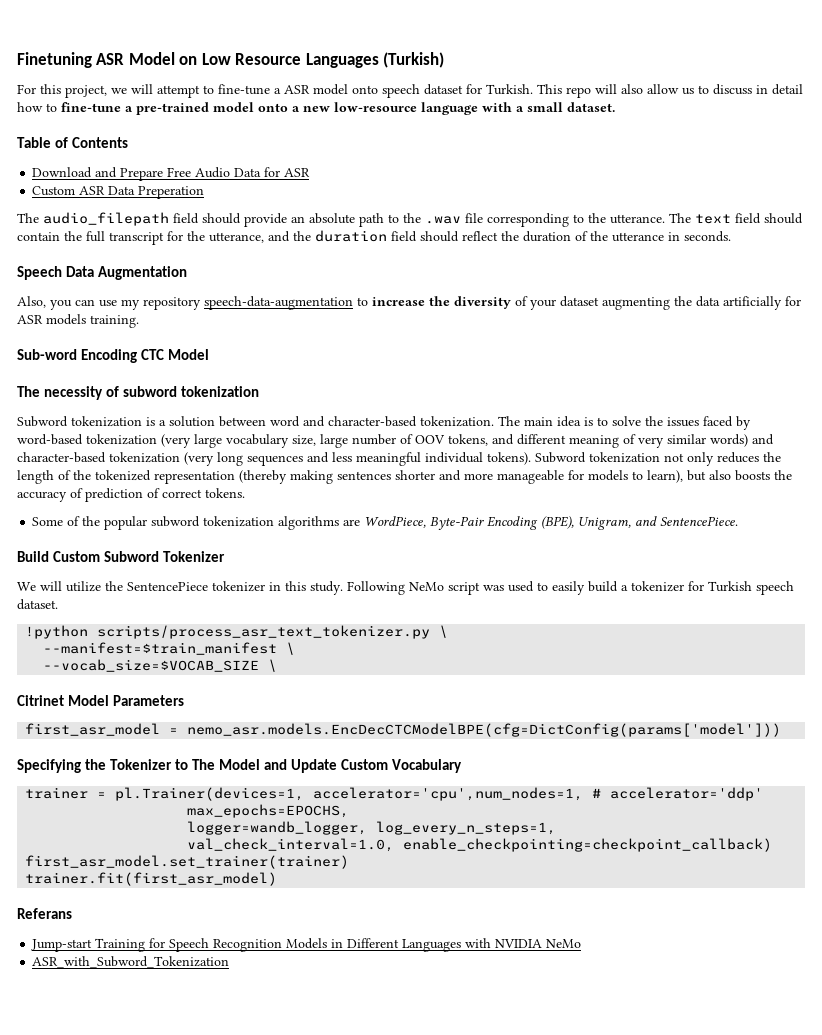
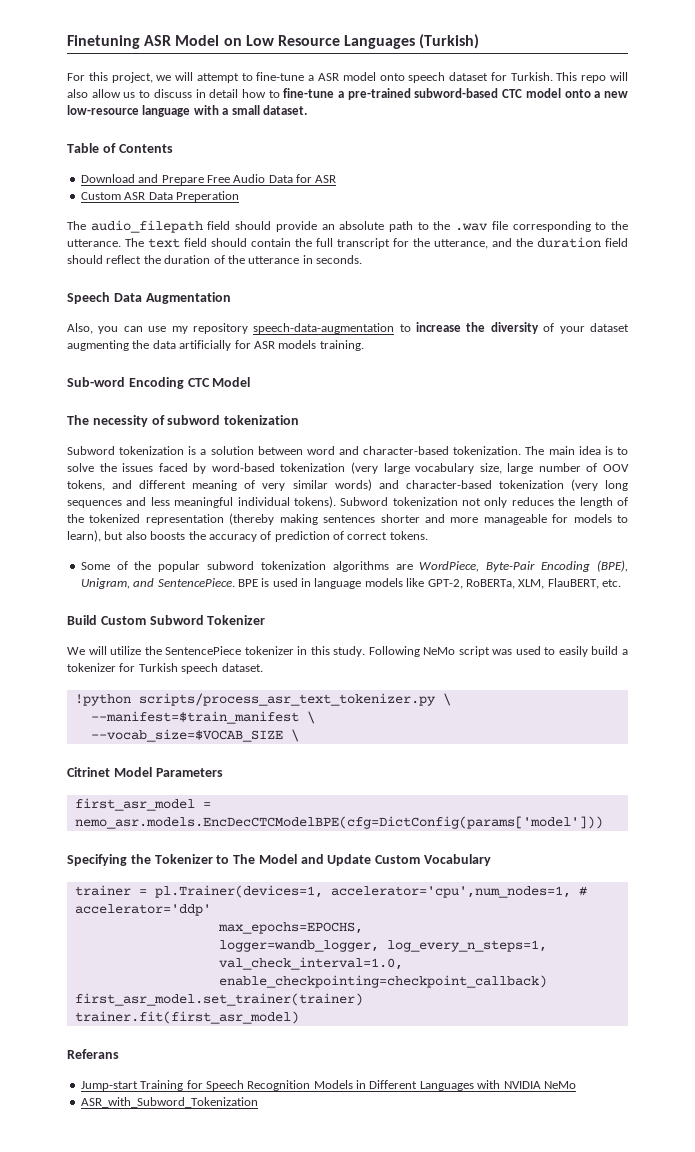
- This repo will also allow us to discuss in detail how to fine-tune a pre-trained model onto a new low-resource language with a small dataset.
+ This repo will also allow us to discuss in detail how to fine-tune a pre-trained subword-based CTC model onto a new low-resource language with a small dataset.
+ BPE is used in language models like GPT-2, RoBERTa, XLM, FlauBERT, etc.

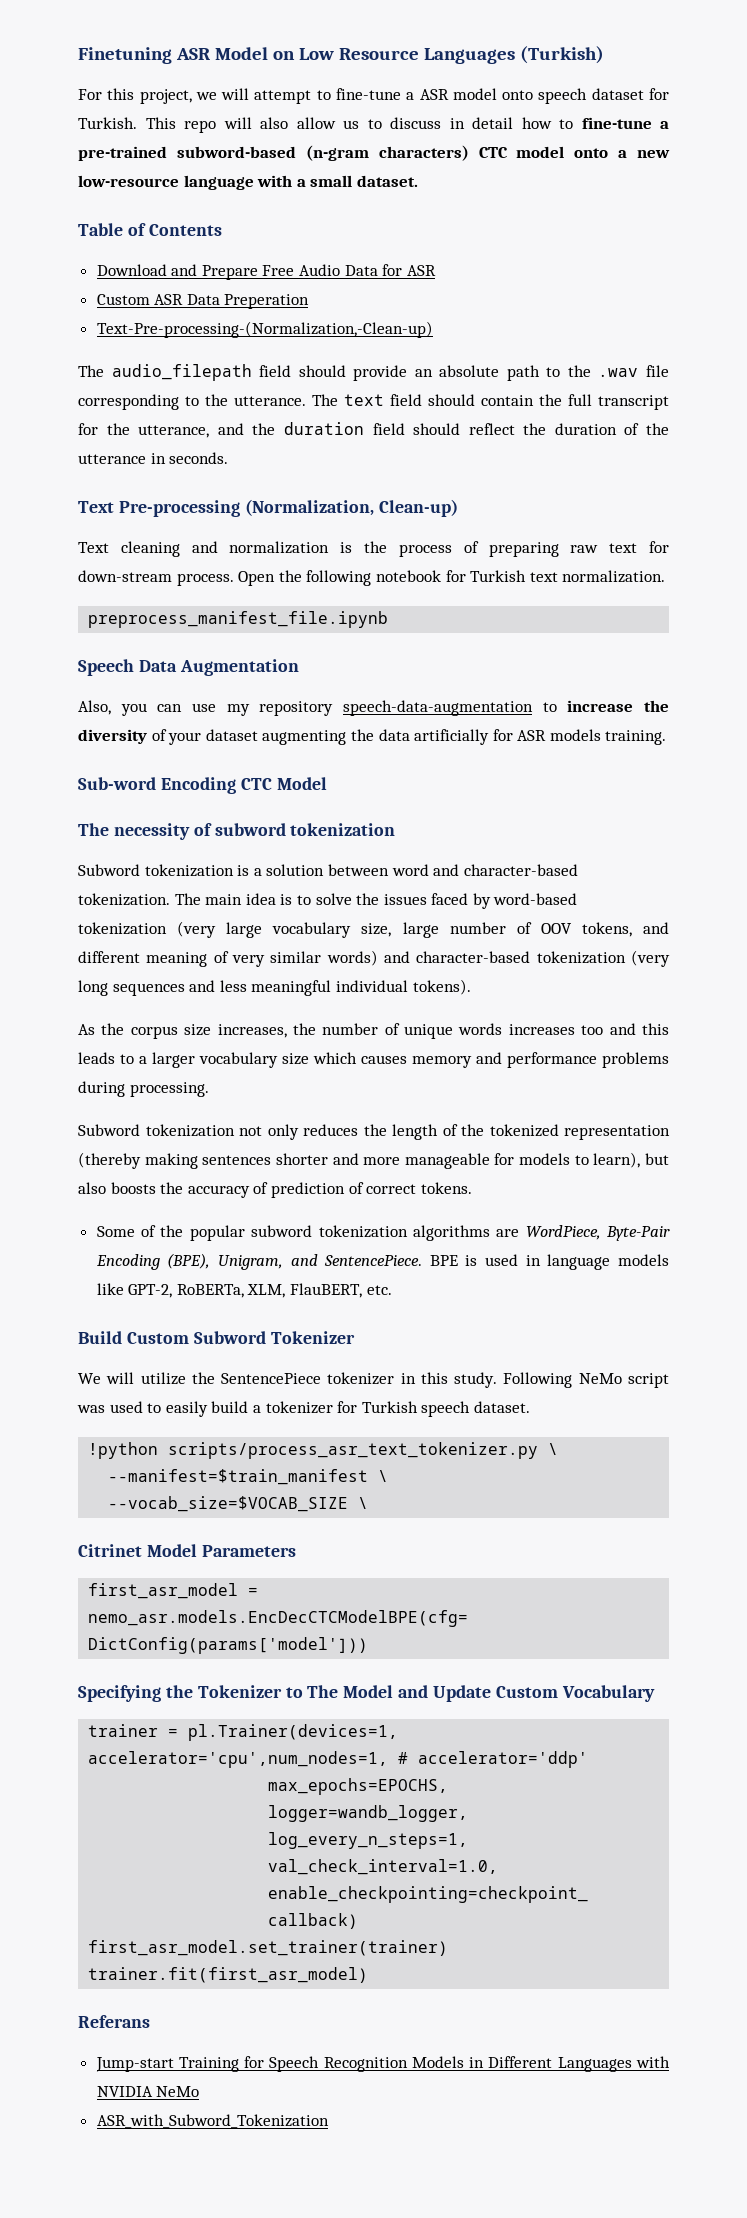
- This repo will also allow us to discuss in detail how to fine-tune a pre-trained subword-based CTC model onto a new low-resource language with a small dataset.
+ This repo will also allow us to discuss in detail how to fine-tune a pre-trained subword-based (n-gram characters) CTC model onto a new low-resource language with a small dataset.
+ Text-Pre-processing-(Normalization,-Clean-up)
+ Text Pre-processing (Normalization, Clean-up)
+ Text cleaning and normalization is the process of preparing raw text for down-stream process. Open the following notebook for Turkish text normalization.
+ preprocess_manifest_file.ipynb
- The main idea is to solve the issues faced by word-based tokenization (very large vocabulary size, large number of OOV tokens, and different meaning of very similar words) and character-based tokenization (very long sequences and less meaningful individual tokens). Subword tokenization not only reduces the length of the tokenized representation (thereby making sentences shorter and more manageable for models to learn), but also boosts the accuracy of prediction of correct tokens.
+ The main idea is to solve the issues faced by word-based tokenization (very large vocabulary size, large number of OOV tokens, and different meaning of very similar words) and character-based tokenization (very long sequences and less meaningful individual tokens).
+ As the corpus size increases, the number of unique words increases too and this leads to a larger vocabulary size which causes memory and performance problems during processing.
+ Subword tokenization not only reduces the length of the tokenized representation (thereby making sentences shorter and more manageable for models to learn), but also boosts the accuracy of prediction of correct tokens.

